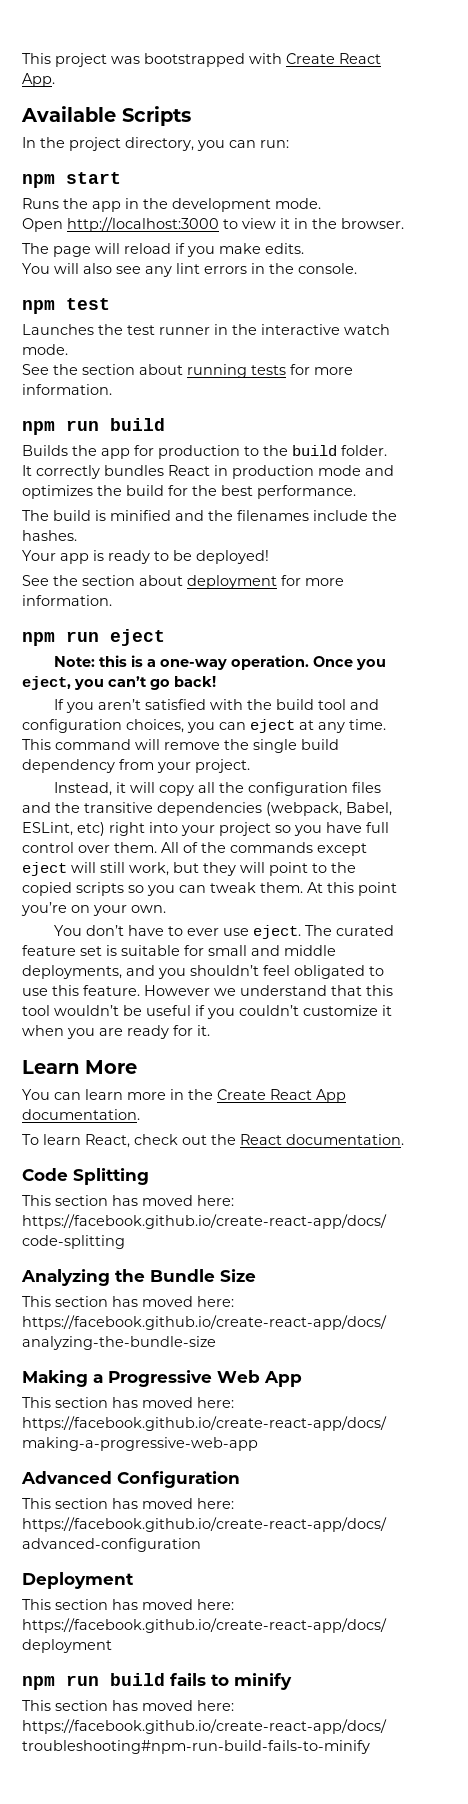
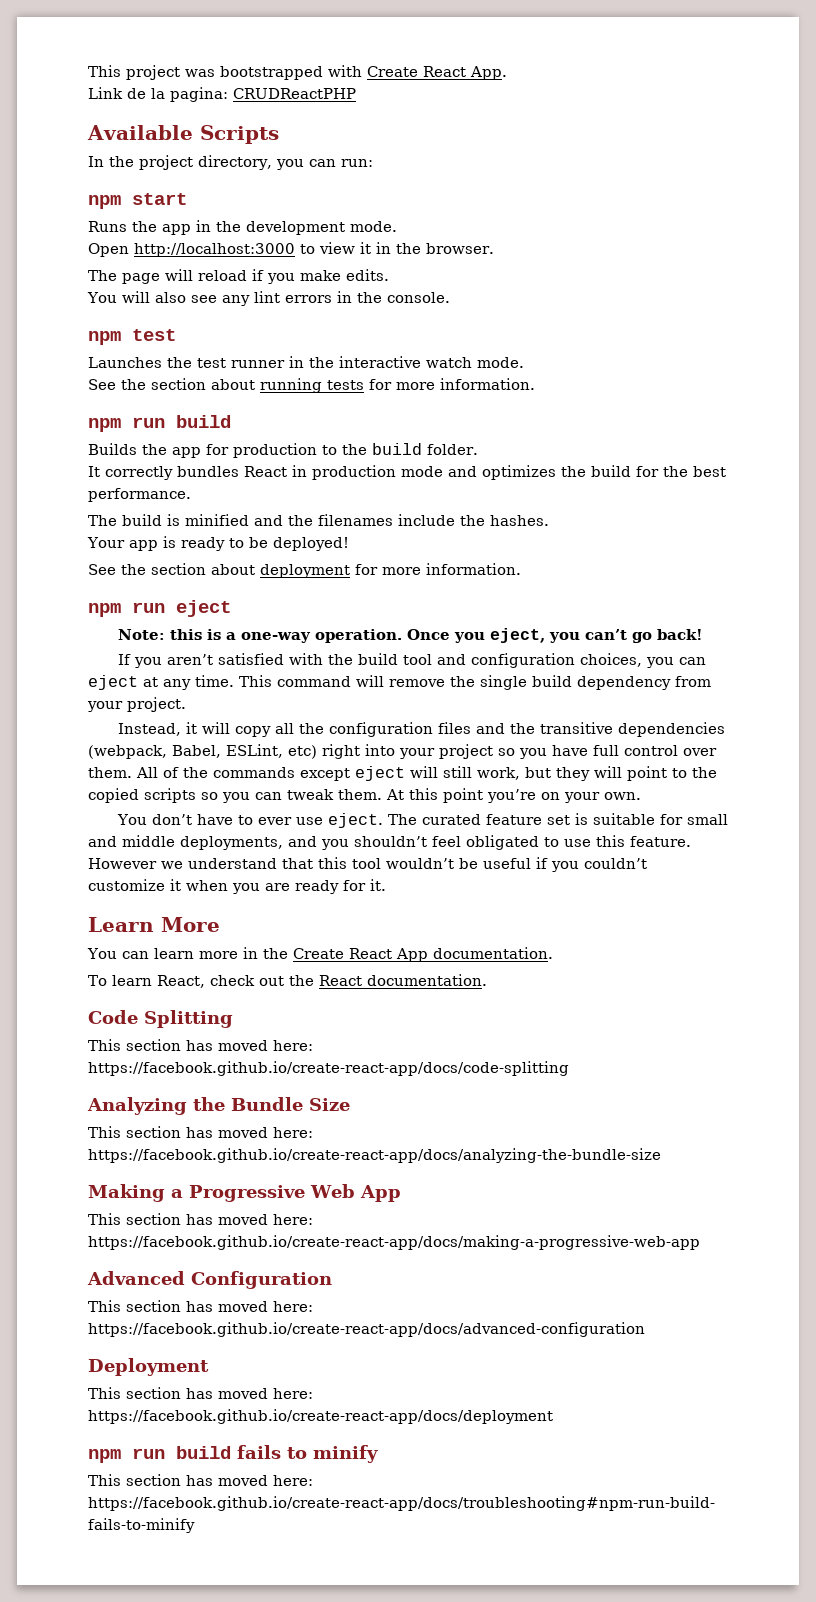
+ Link de la pagina: CRUDReactPHP

